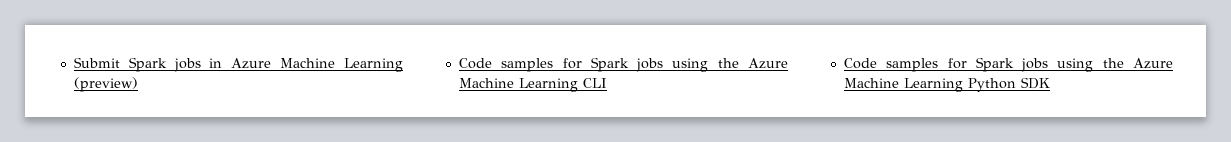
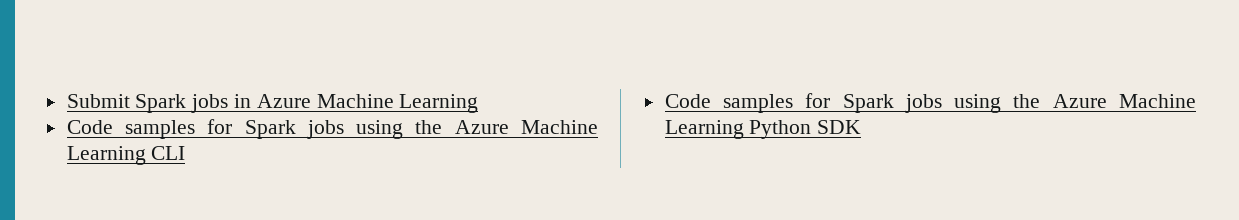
- Submit Spark jobs in Azure Machine Learning (preview)
+ Submit Spark jobs in Azure Machine Learning

